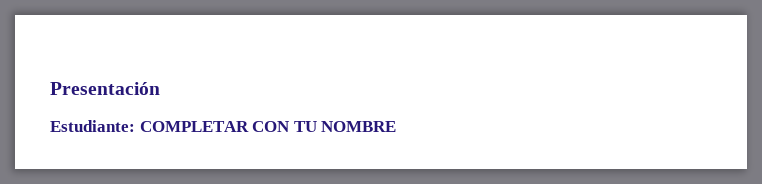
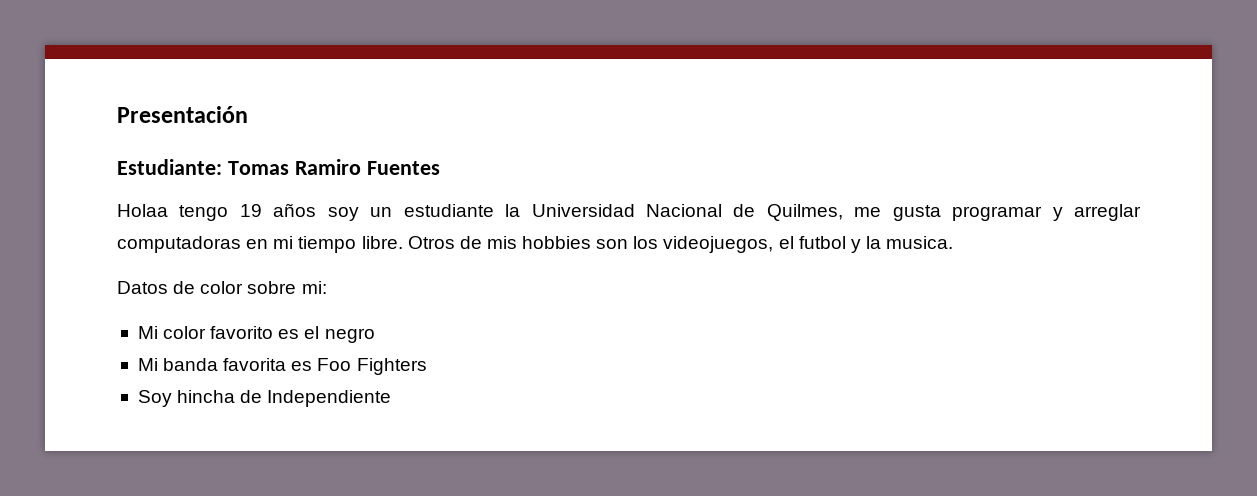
- Estudiante: COMPLETAR CON TU NOMBRE
+ Estudiante: Tomas Ramiro Fuentes
+ Holaa tengo 19 años soy un estudiante la Universidad Nacional de Quilmes, me gusta programar y arreglar computadoras en mi tiempo libre. Otros de mis hobbies son los videojuegos, el futbol y la musica.
+ Datos de color sobre mi:
+ Mi color favorito es el negro
+ Mi banda favorita es Foo Fighters
+ Soy hincha de Independiente

